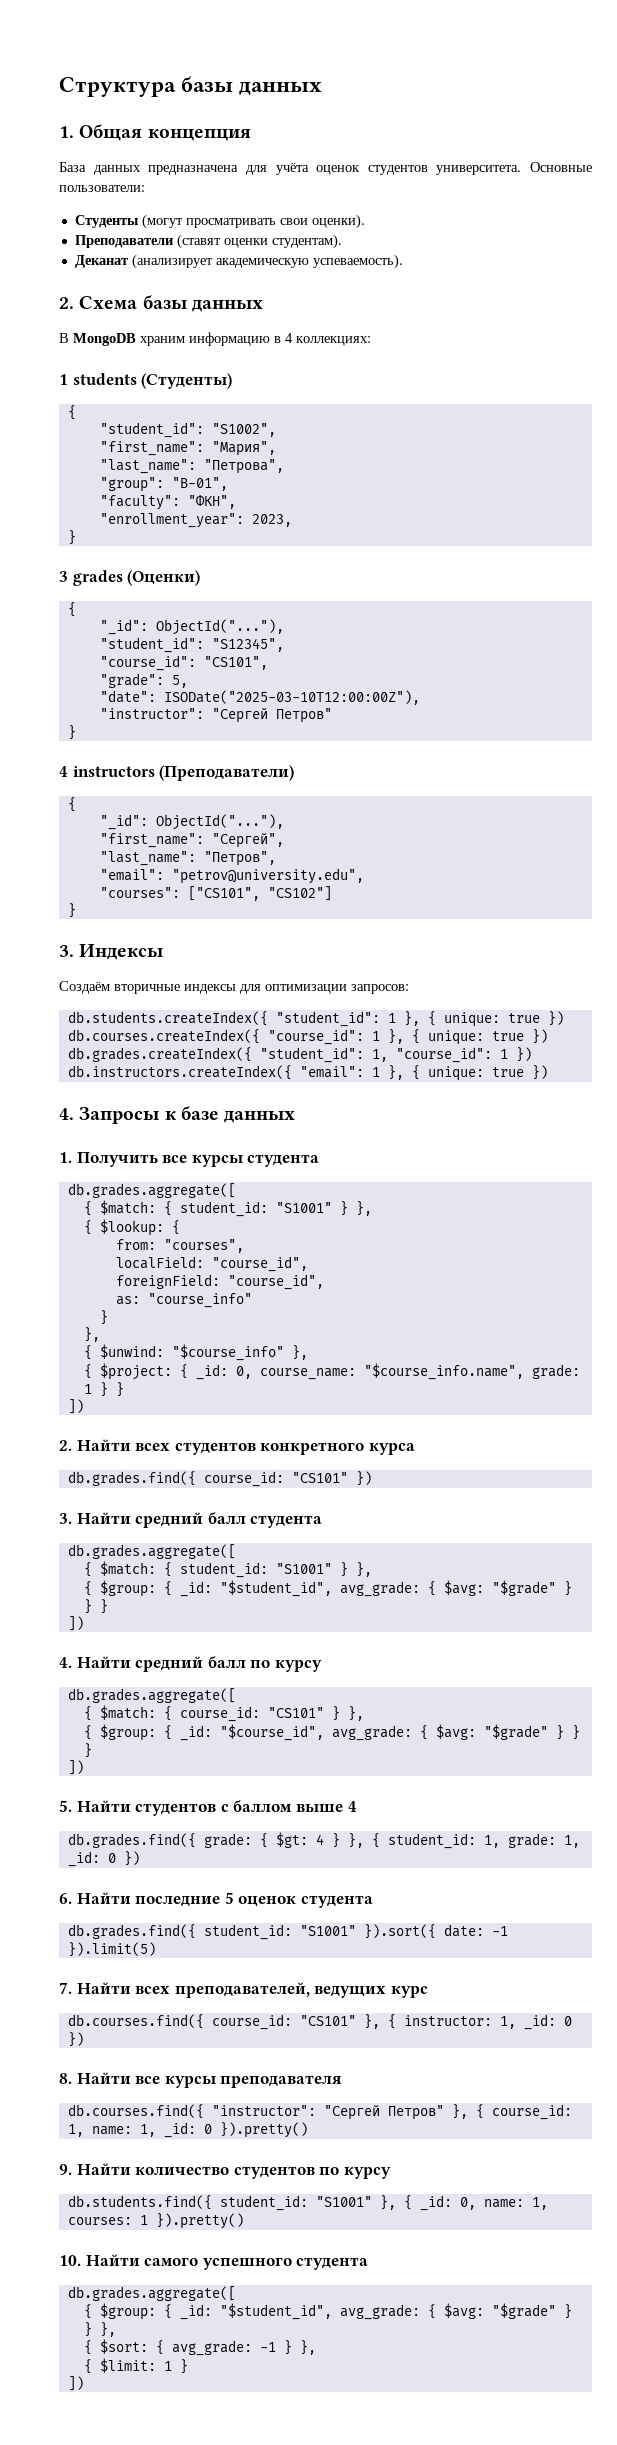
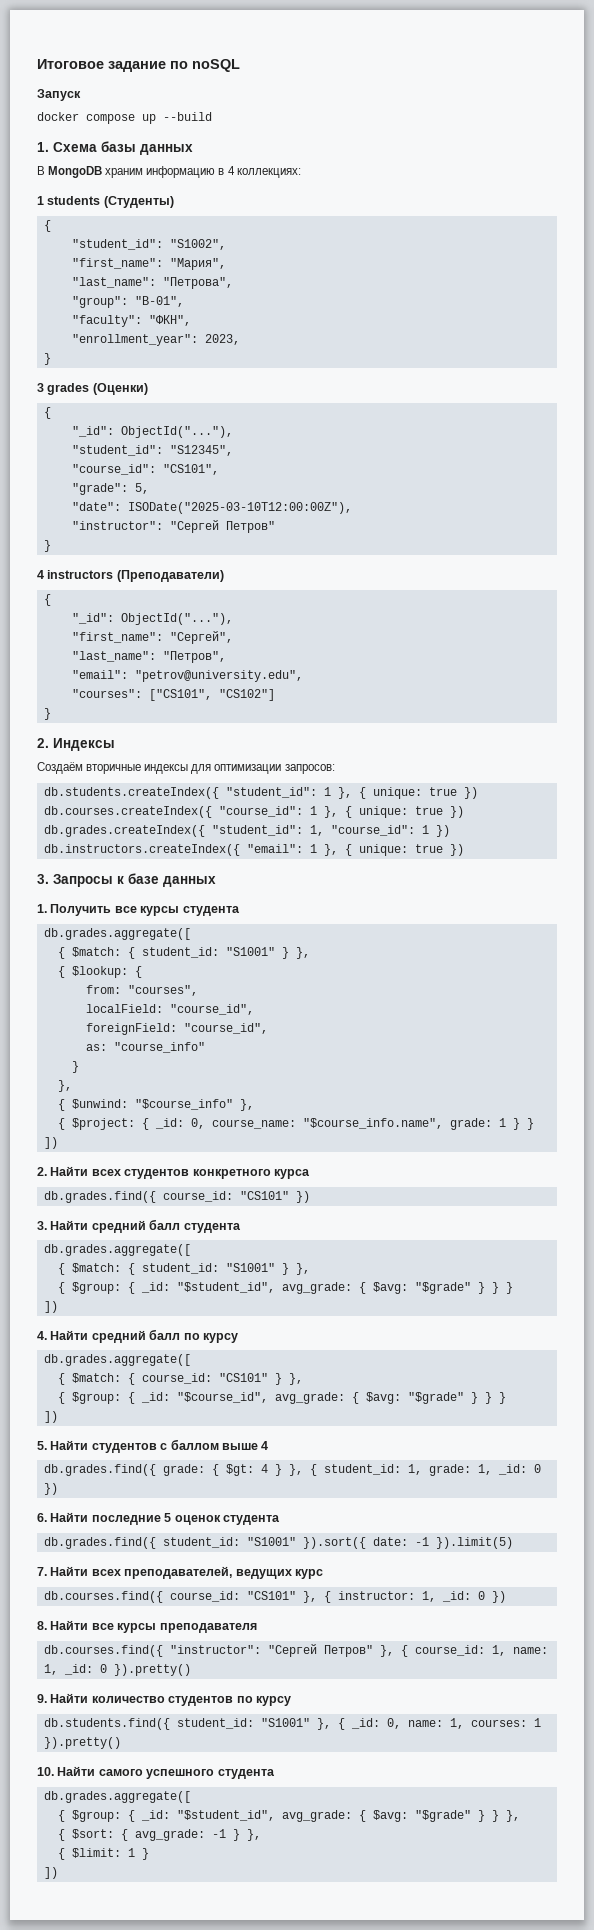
- Структура базы данных
- 1. Общая концепция
- База данных предназначена для учёта оценок студентов университета. Основные пользователи:
- Студенты (могут просматривать свои оценки).
- Преподаватели (ставят оценки студентам).
- Деканат (анализирует академическую успеваемость).
- 2. Схема базы данных
+ Итоговое задание по noSQL
+ Запуск
+ docker compose up --build
+ 1. Схема базы данных
- 3. Индексы
+ 2. Индексы
- 4. Запросы к базе данных
+ 3. Запросы к базе данных

